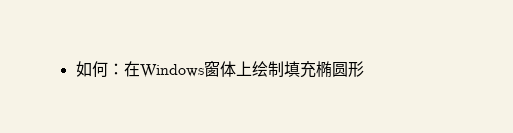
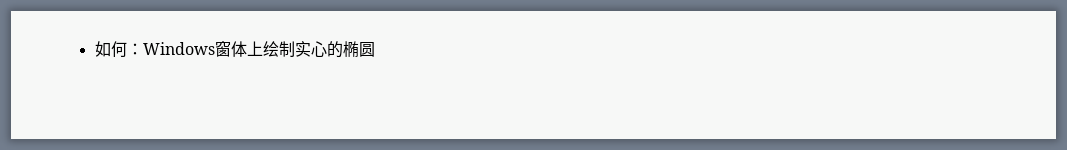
- 如何：在Windows窗体上绘制填充椭圆形
+ 如何：Windows窗体上绘制实心的椭圆

